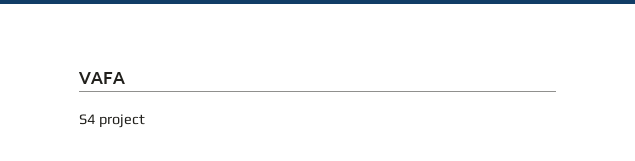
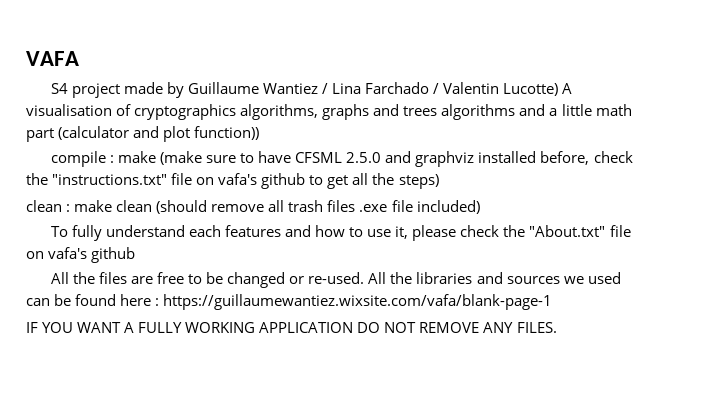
- S4 project
+ S4 project made by Guillaume Wantiez / Lina Farchado / Valentin Lucotte) A visualisation of cryptographics algorithms, graphs and trees algorithms and a little math part (calculator and plot function))
+ compile : make (make sure to have CFSML 2.5.0 and graphviz installed before, check the "instructions.txt" file on vafa's github to get all the steps)
+ clean : make clean (should remove all trash files .exe file included)
+ To fully understand each features and how to use it, please check the "About.txt" file on vafa's github
+ All the files are free to be changed or re-used. All the libraries and sources we used can be found here : https://guillaumewantiez.wixsite.com/vafa/blank-page-1
+ IF YOU WANT A FULLY WORKING APPLICATION DO NOT REMOVE ANY FILES.

